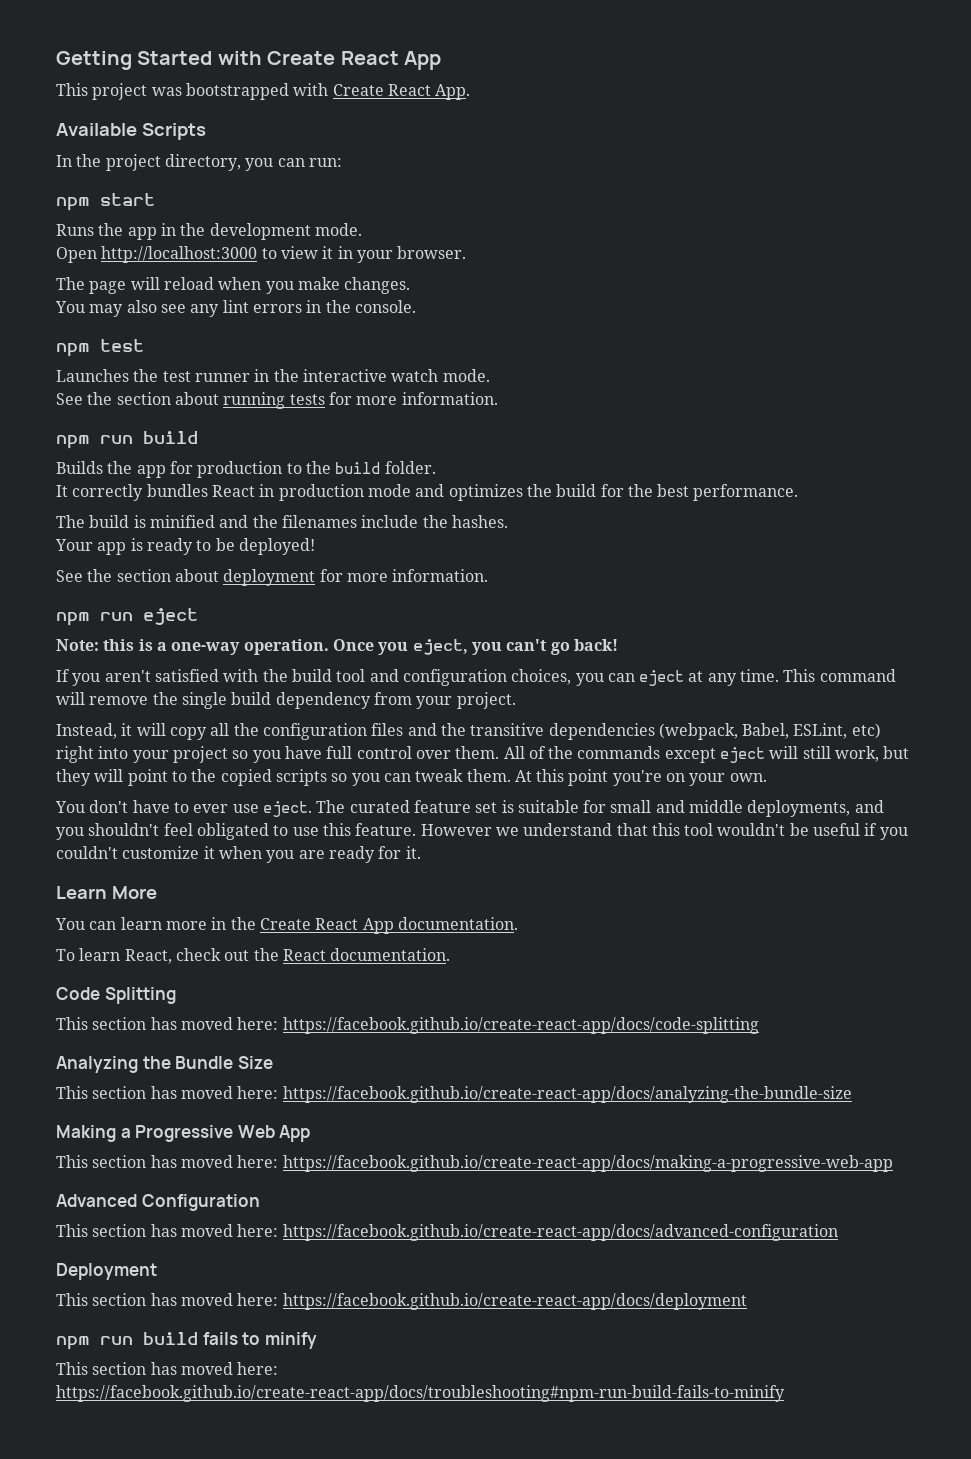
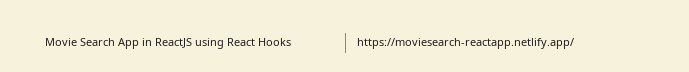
- Getting Started with Create React App
- This project was bootstrapped with Create React App.
- Available Scripts
- In the project directory, you can run:
- npm start
- Runs the app in the development mode.
- Open http://localhost:3000 to view it in your browser.
- The page will reload when you make changes.
- You may also see any lint errors in the console.
- npm test
- Launches the test runner in the interactive watch mode.
- See the section about running tests for more information.
- npm run build
- Builds the app for production to the build folder.
- It correctly bundles React in production mode and optimizes the build for the best performance.
- The build is minified and the filenames include the hashes.
- Your app is ready to be deployed!
- See the section about deployment for more information.
- npm run eject
- Note: this is a one-way operation. Once you eject, you can't go back!
- If you aren't satisfied with the build tool and configuration choices, you can eject at any time. This command will remove the single build dependency from your project.
- Instead, it will copy all the configuration files and the transitive dependencies (webpack, Babel, ESLint, etc) right into your project so you have full control over them. All of the commands except eject will still work, but they will point to the copied scripts so you can tweak them. At this point you're on your own.
- You don't have to ever use eject. The curated feature set is suitable for small and middle deployments, and you shouldn't feel obligated to use this feature. However we understand that this tool wouldn't be useful if you couldn't customize it when you are ready for it.
- Learn More
- You can learn more in the Create React App documentation.
- To learn React, check out the React documentation.
- Code Splitting
- This section has moved here: https://facebook.github.io/create-react-app/docs/code-splitting
- Analyzing the Bundle Size
- This section has moved here: https://facebook.github.io/create-react-app/docs/analyzing-the-bundle-size
- Making a Progressive Web App
- This section has moved here: https://facebook.github.io/create-react-app/docs/making-a-progressive-web-app
- Advanced Configuration
- This section has moved here: https://facebook.github.io/create-react-app/docs/advanced-configuration
- Deployment
- This section has moved here: https://facebook.github.io/create-react-app/docs/deployment
- npm run build fails to minify
- This section has moved here: https://facebook.github.io/create-react-app/docs/troubleshooting#npm-run-build-fails-to-minify
+ Movie Search App in ReactJS using React Hooks https://moviesearch-reactapp.netlify.app/

